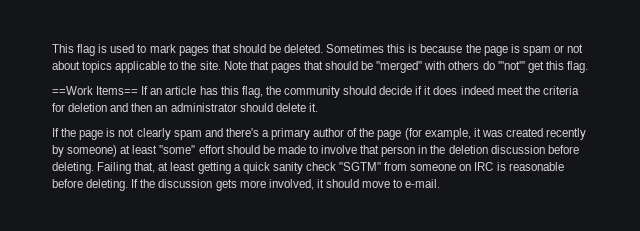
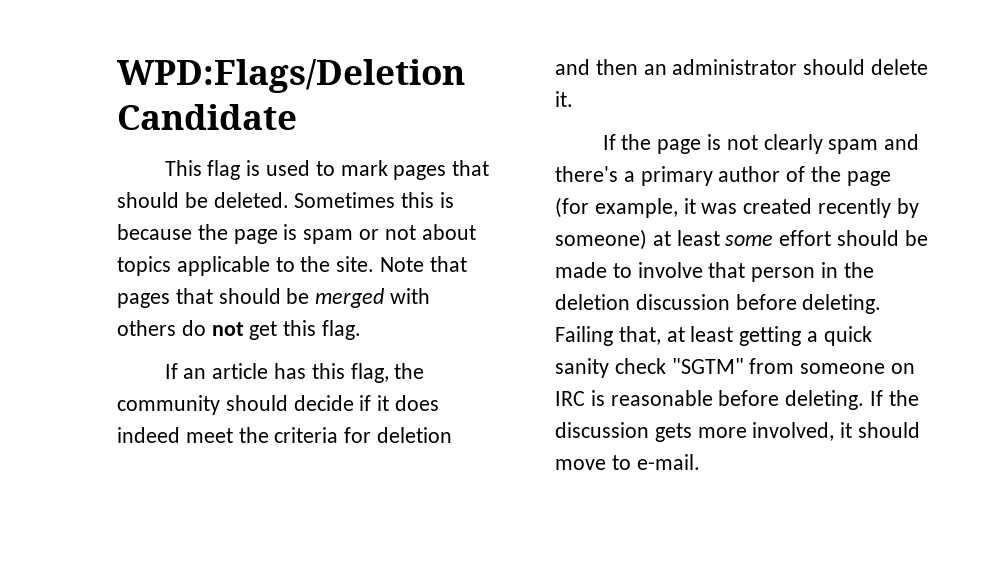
+ WPD:Flags/Deletion Candidate
- Note that pages that should be ''merged'' with others do '''not''' get this flag.
+ Note that pages that should be merged with others do not get this flag.
- ==Work Items== If an article has this flag, the community should decide if it does indeed meet the criteria for deletion and then an administrator should delete it.
+ If an article has this flag, the community should decide if it does indeed meet the criteria for deletion and then an administrator should delete it.
- If the page is not clearly spam and there's a primary author of the page (for example, it was created recently by someone) at least ''some'' effort should be made to involve that person in the deletion discussion before deleting.
+ If the page is not clearly spam and there's a primary author of the page (for example, it was created recently by someone) at least some effort should be made to involve that person in the deletion discussion before deleting.

